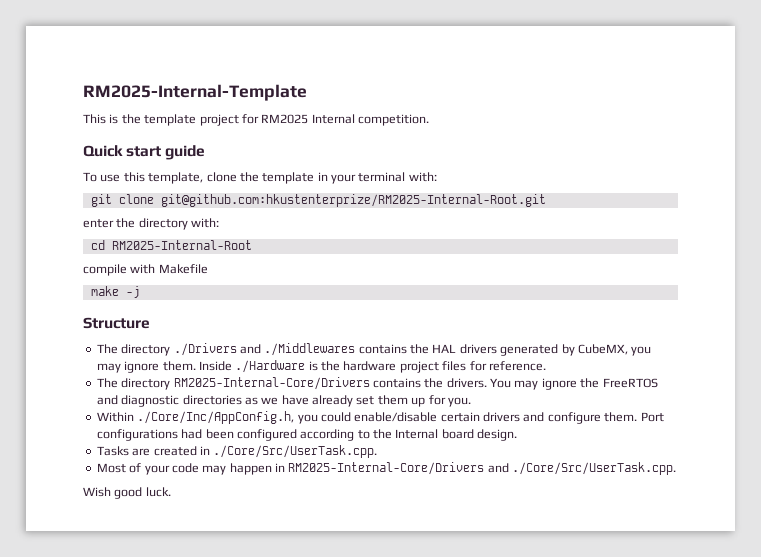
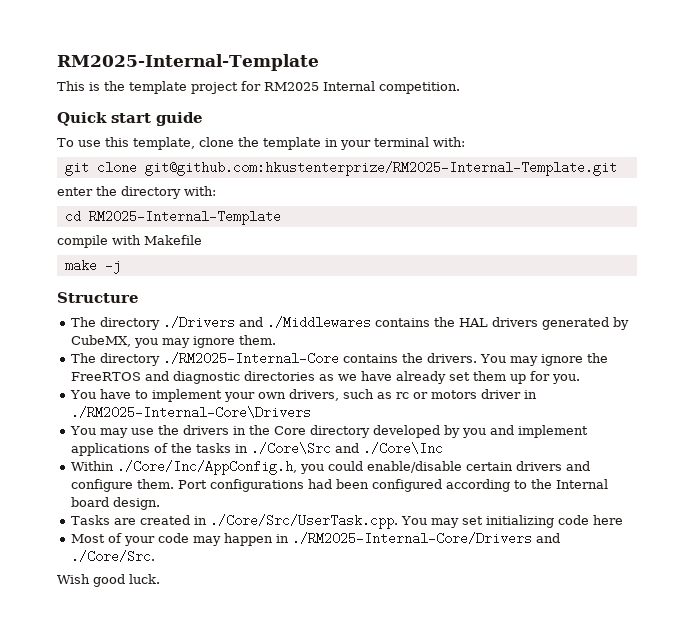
- git clone git@github.com:hkustenterprize/RM2025-Internal-Root.git
+ git clone git@github.com:hkustenterprize/RM2025-Internal-Template.git
- cd RM2025-Internal-Root
+ cd RM2025-Internal-Template
- The directory ./Drivers and ./Middlewares contains the HAL drivers generated by CubeMX, you may ignore them. Inside ./Hardware is the hardware project files for reference.
- The directory RM2025-Internal-Core/Drivers contains the drivers.
+ The directory ./Drivers and ./Middlewares contains the HAL drivers generated by CubeMX, you may ignore them.
+ The directory ./RM2025-Internal-Core contains the drivers.
+ You have to implement your own drivers, such as rc or motors driver in ./RM2025-Internal-Core\Drivers
+ You may use the drivers in the Core directory developed by you and implement applications of the tasks in ./Core\Src and ./Core\Inc
- Tasks are created in ./Core/Src/UserTask.cpp.
+ Tasks are created in ./Core/Src/UserTask.cpp. You may set initializing code here
- Most of your code may happen in RM2025-Internal-Core/Drivers and ./Core/Src/UserTask.cpp.
+ Most of your code may happen in ./RM2025-Internal-Core/Drivers and ./Core/Src.

